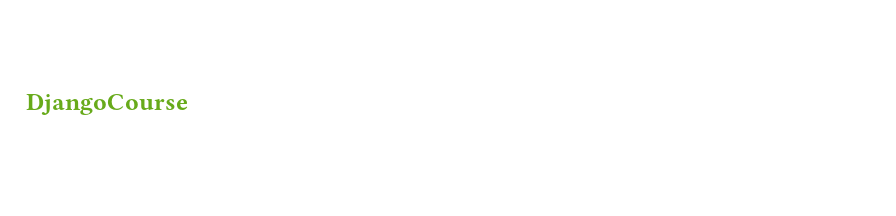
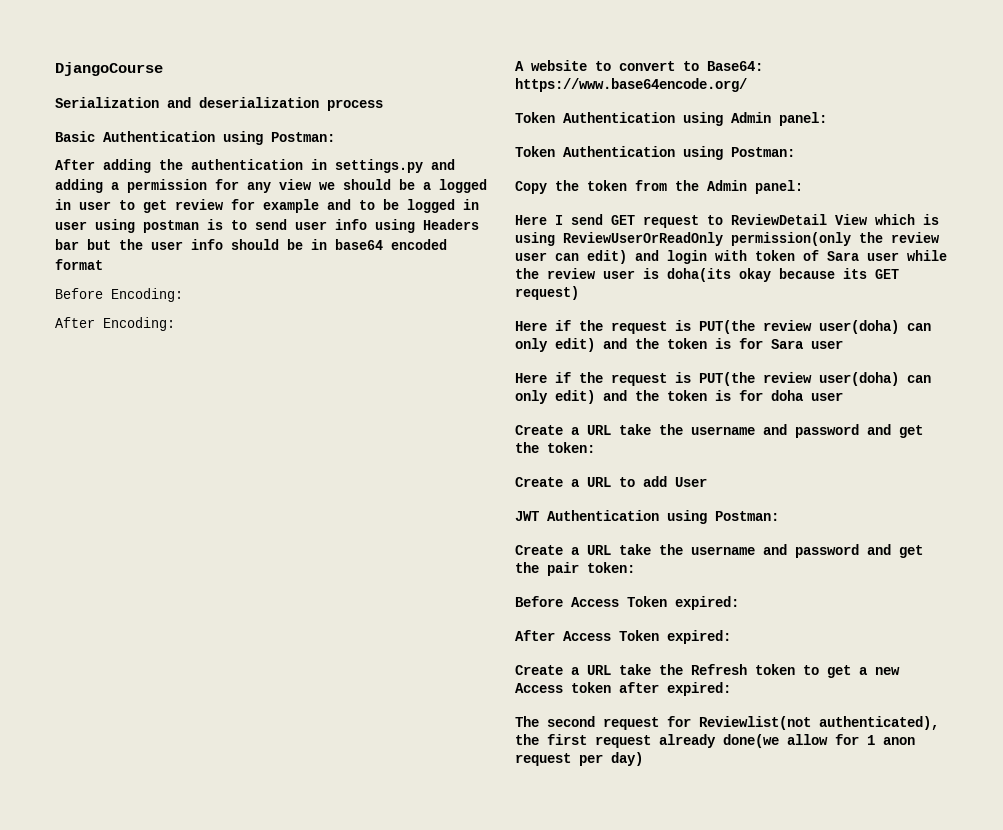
+ Serialization and deserialization process
+ Basic Authentication using Postman:
+ After adding the authentication in settings.py and adding a permission for any view we should be a logged in user to get review for example and to be logged in user using postman is to send user info using Headers bar but the user info should be in base64 encoded format
+ Before Encoding:
+ After Encoding:
+ A website to convert to Base64: https://www.base64encode.org/
+ Token Authentication using Admin panel:
+ Token Authentication using Postman:
+ Copy the token from the Admin panel:
+ Here I send GET request to ReviewDetail View which is using ReviewUserOrReadOnly permission(only the review user can edit) and login with token of Sara user while the review user is doha(its okay because its GET request)
+ Here if the request is PUT(the review user(doha) can only edit) and the token is for Sara user
+ Here if the request is PUT(the review user(doha) can only edit) and the token is for doha user
+ Create a URL take the username and password and get the token:
+ Create a URL to add User
+ JWT Authentication using Postman:
+ Create a URL take the username and password and get the pair token:
+ Before Access Token expired:
+ After Access Token expired:
+ Create a URL take the Refresh token to get a new Access token after expired:
+ The second request for Reviewlist(not authenticated), the first request already done(we allow for 1 anon request per day)

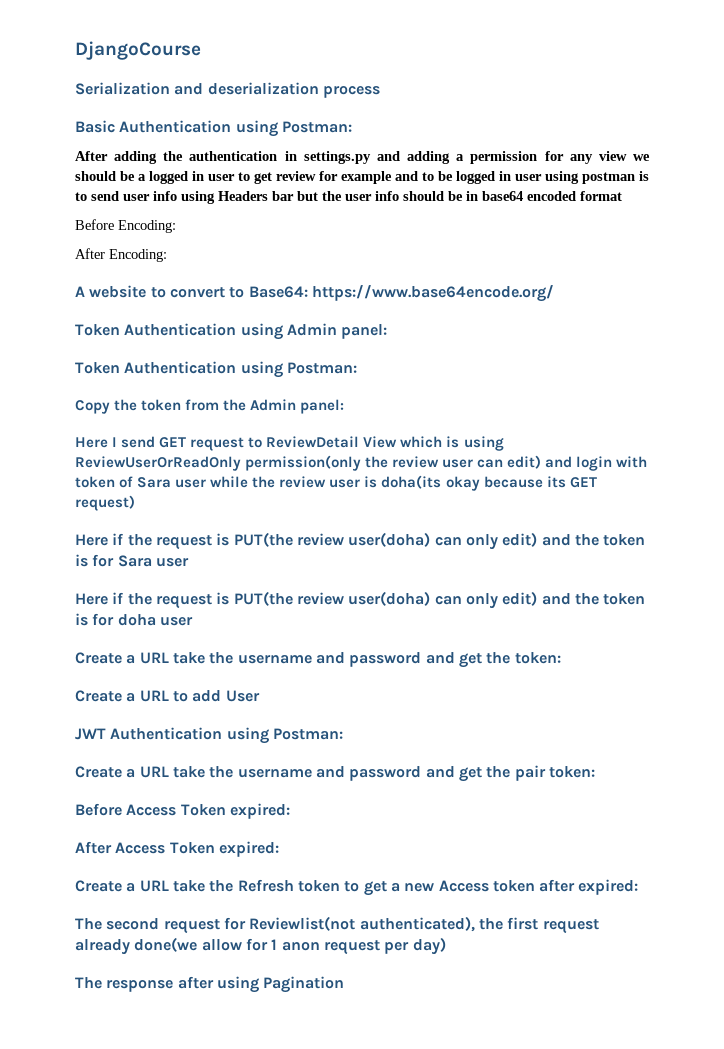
+ The response after using Pagination

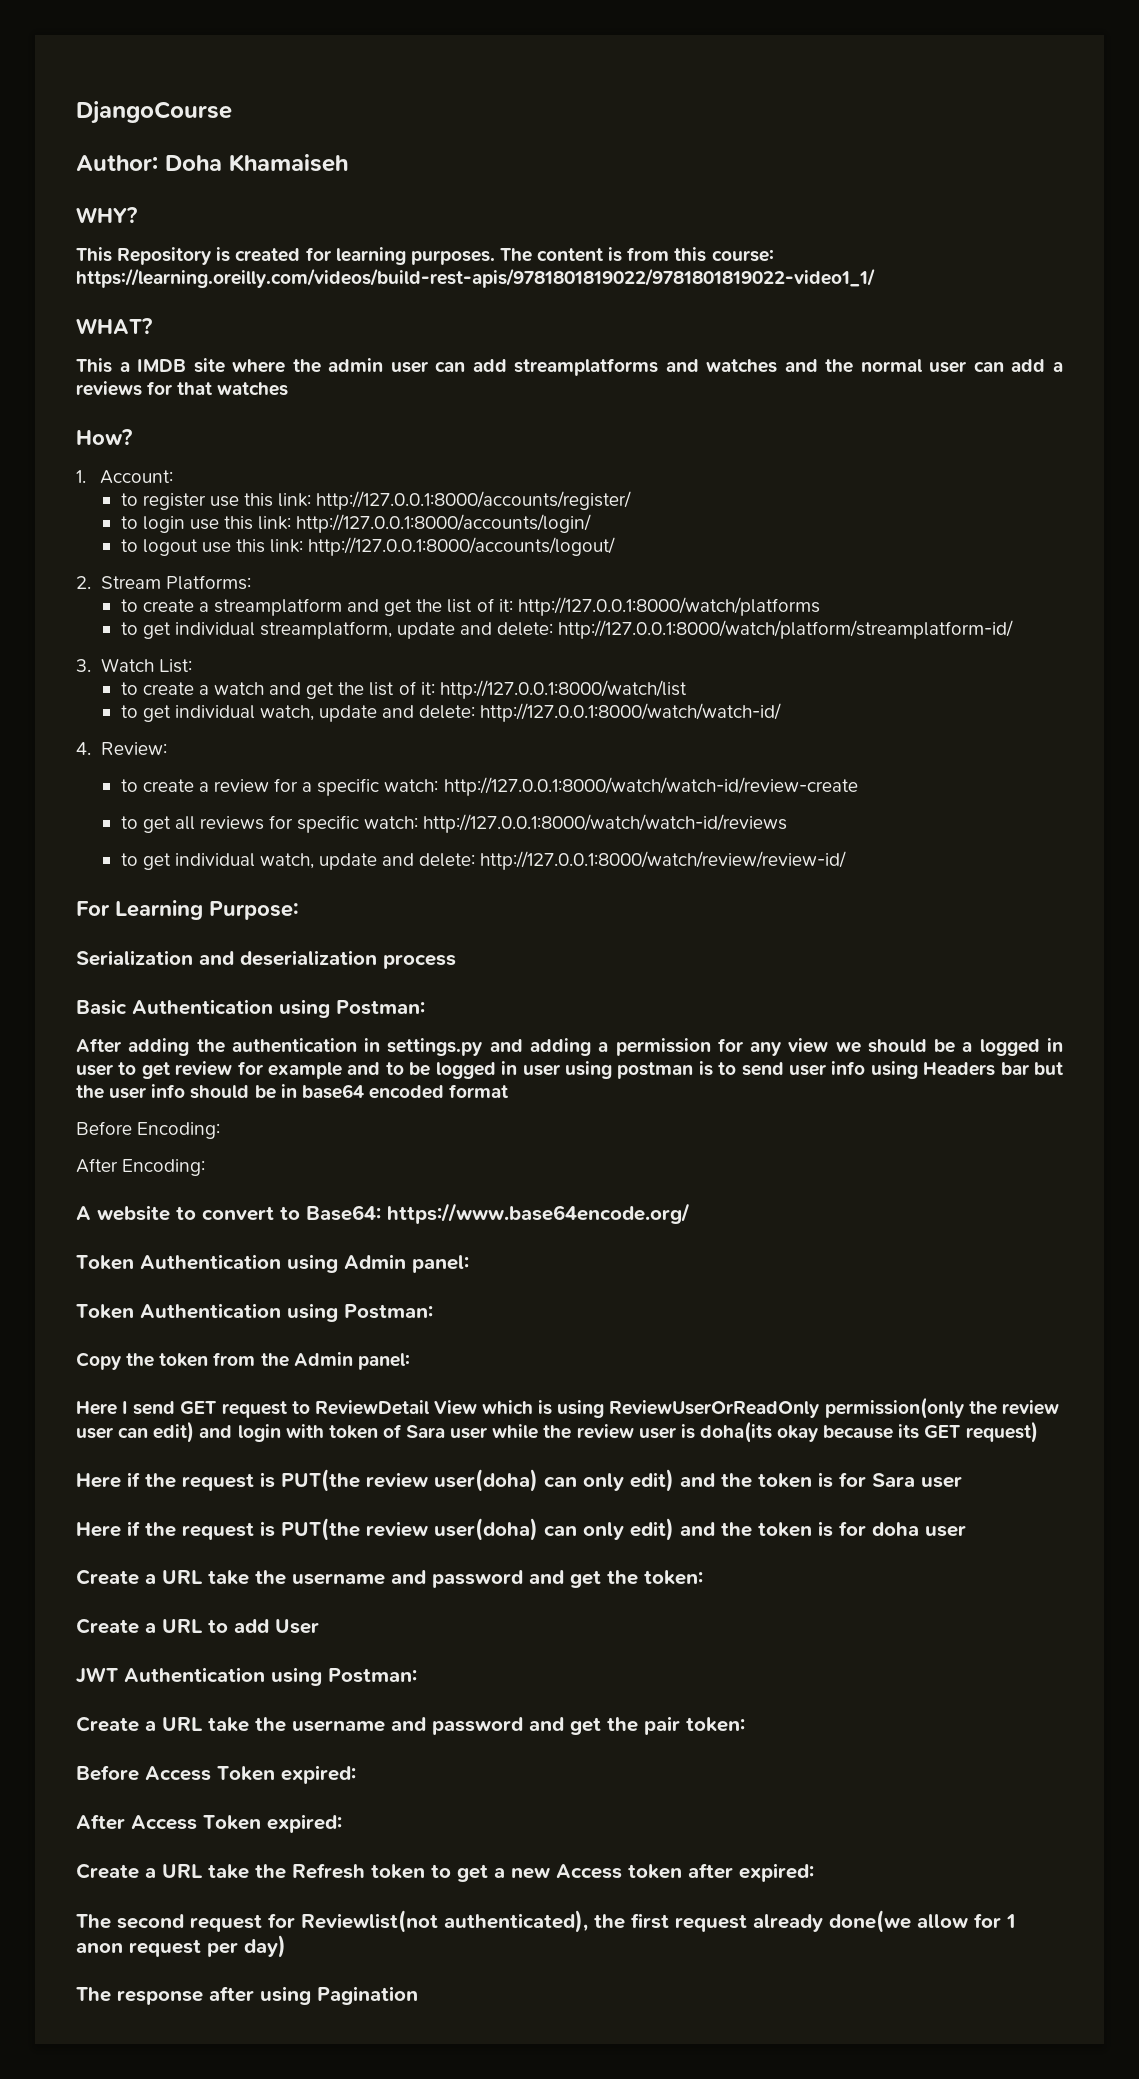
+ Author: Doha Khamaiseh
+ WHY?
+ This Repository is created for learning purposes. The content is from this course: https://learning.oreilly.com/videos/build-rest-apis/9781801819022/9781801819022-video1_1/
+ WHAT?
+ This a IMDB site where the admin user can add streamplatforms and watches and the normal user can add a reviews for that watches
+ How?
+ 1. Account:
+ to register use this link: http://127.0.0.1:8000/accounts/register/
+ to login use this link: http://127.0.0.1:8000/accounts/login/
+ to logout use this link: http://127.0.0.1:8000/accounts/logout/
+ 2. Stream Platforms:
+ to create a streamplatform and get the list of it: http://127.0.0.1:8000/watch/platforms
+ to get individual streamplatform, update and delete: http://127.0.0.1:8000/watch/platform/streamplatform-id/
+ 3. Watch List:
+ to create a watch and get the list of it: http://127.0.0.1:8000/watch/list
+ to get individual watch, update and delete: http://127.0.0.1:8000/watch/watch-id/
+ 4. Review:
+ to create a review for a specific watch: http://127.0.0.1:8000/watch/watch-id/review-create
+ to get all reviews for specific watch: http://127.0.0.1:8000/watch/watch-id/reviews
+ to get individual watch, update and delete: http://127.0.0.1:8000/watch/review/review-id/
+ For Learning Purpose:

